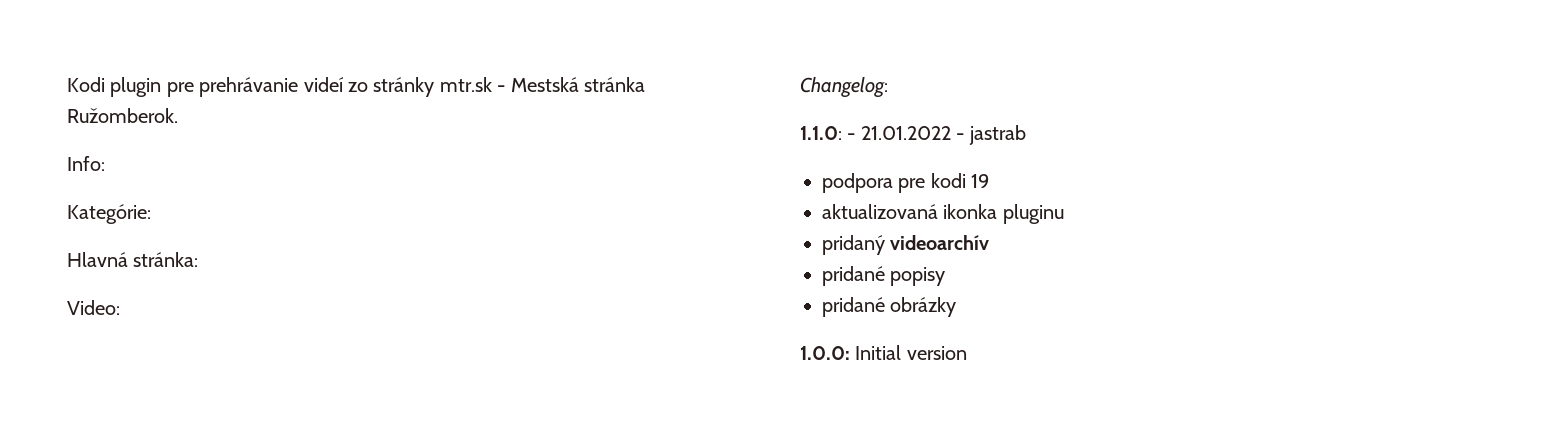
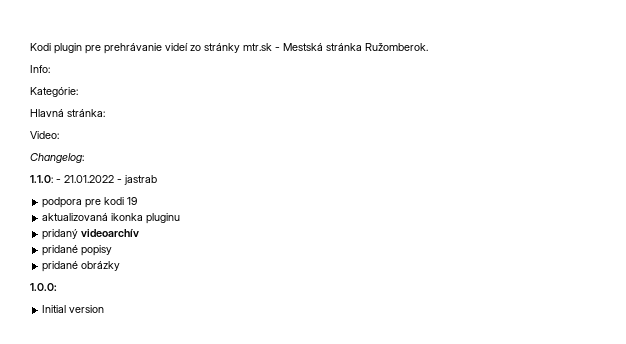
- 1.0.0: Initial version
+ 1.0.0:
+ Initial version

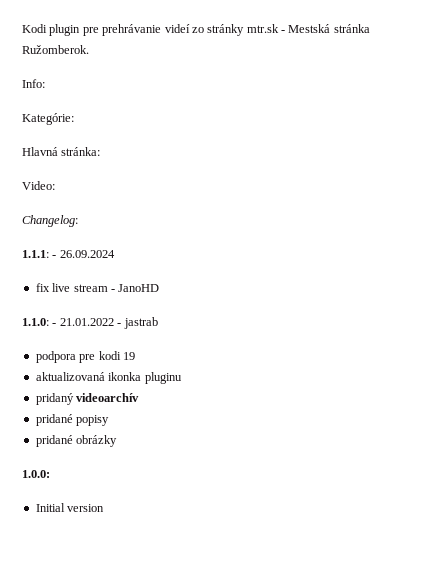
+ 1.1.1: - 26.09.2024
+ fix live stream - JanoHD

